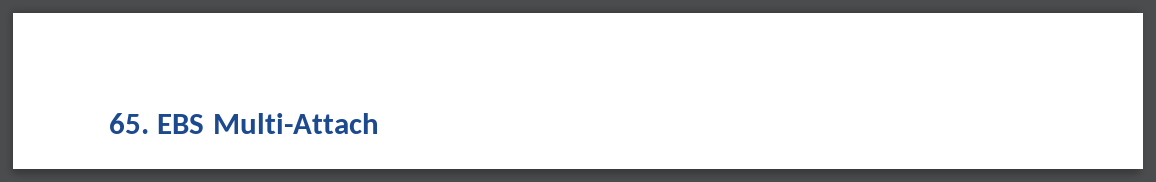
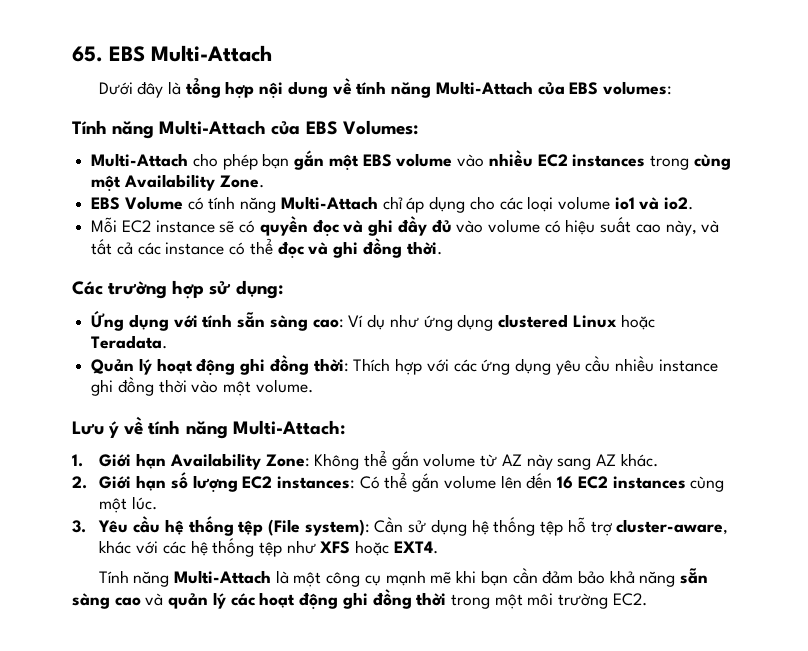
+ Dưới đây là tổng hợp nội dung về tính năng Multi-Attach của EBS volumes:
+ Tính năng Multi-Attach của EBS Volumes:
+ Multi-Attach cho phép bạn gắn một EBS volume vào nhiều EC2 instances trong cùng một Availability Zone.
+ EBS Volume có tính năng Multi-Attach chỉ áp dụng cho các loại volume io1 và io2.
+ Mỗi EC2 instance sẽ có quyền đọc và ghi đầy đủ vào volume có hiệu suất cao này, và tất cả các instance có thể đọc và ghi đồng thời.
+ Các trường hợp sử dụng:
+ Ứng dụng với tính sẵn sàng cao: Ví dụ như ứng dụng clustered Linux hoặc Teradata.
+ Quản lý hoạt động ghi đồng thời: Thích hợp với các ứng dụng yêu cầu nhiều instance ghi đồng thời vào một volume.
+ Lưu ý về tính năng Multi-Attach:
+ 1. Giới hạn Availability Zone: Không thể gắn volume từ AZ này sang AZ khác.
+ 2. Giới hạn số lượng EC2 instances: Có thể gắn volume lên đến 16 EC2 instances cùng một lúc.
+ 3. Yêu cầu hệ thống tệp (File system): Cần sử dụng hệ thống tệp hỗ trợ cluster-aware, khác với các hệ thống tệp như XFS hoặc EXT4.
+ Tính năng Multi-Attach là một công cụ mạnh mẽ khi bạn cần đảm bảo khả năng sẵn sàng cao và quản lý các hoạt động ghi đồng thời trong một môi trường EC2.

